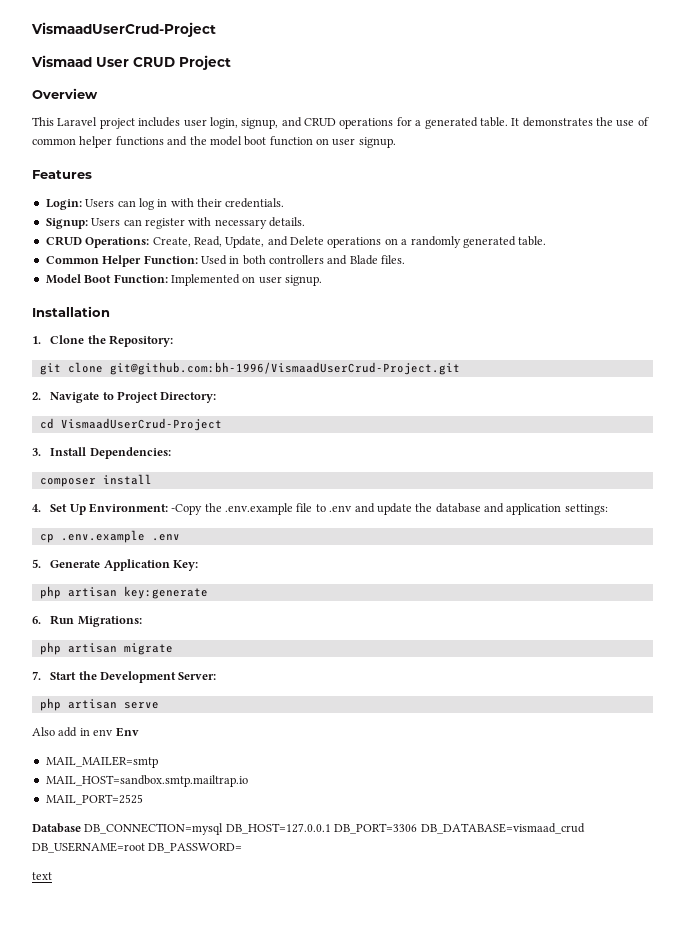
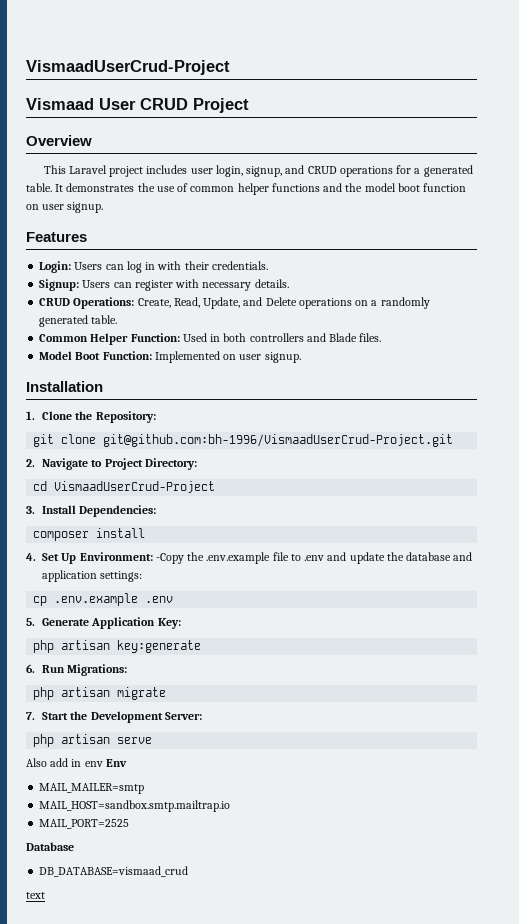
- Database DB_CONNECTION=mysql DB_HOST=127.0.0.1 DB_PORT=3306 DB_DATABASE=vismaad_crud DB_USERNAME=root DB_PASSWORD=
+ Database
+ DB_DATABASE=vismaad_crud

